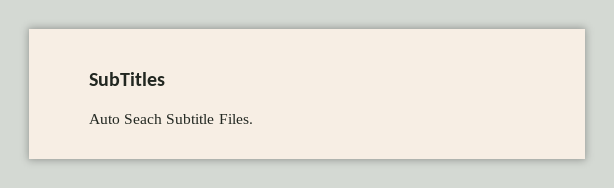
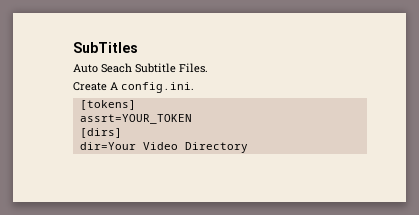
+ Create A config.ini.
+ [tokens]
+ assrt=YOUR_TOKEN
+ [dirs]
+ dir=Your Video Directory

